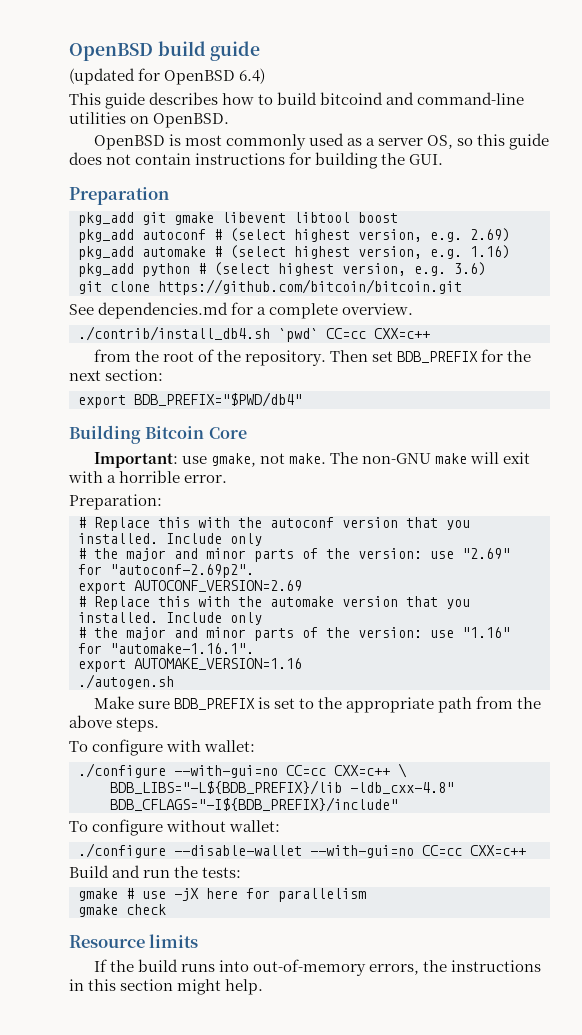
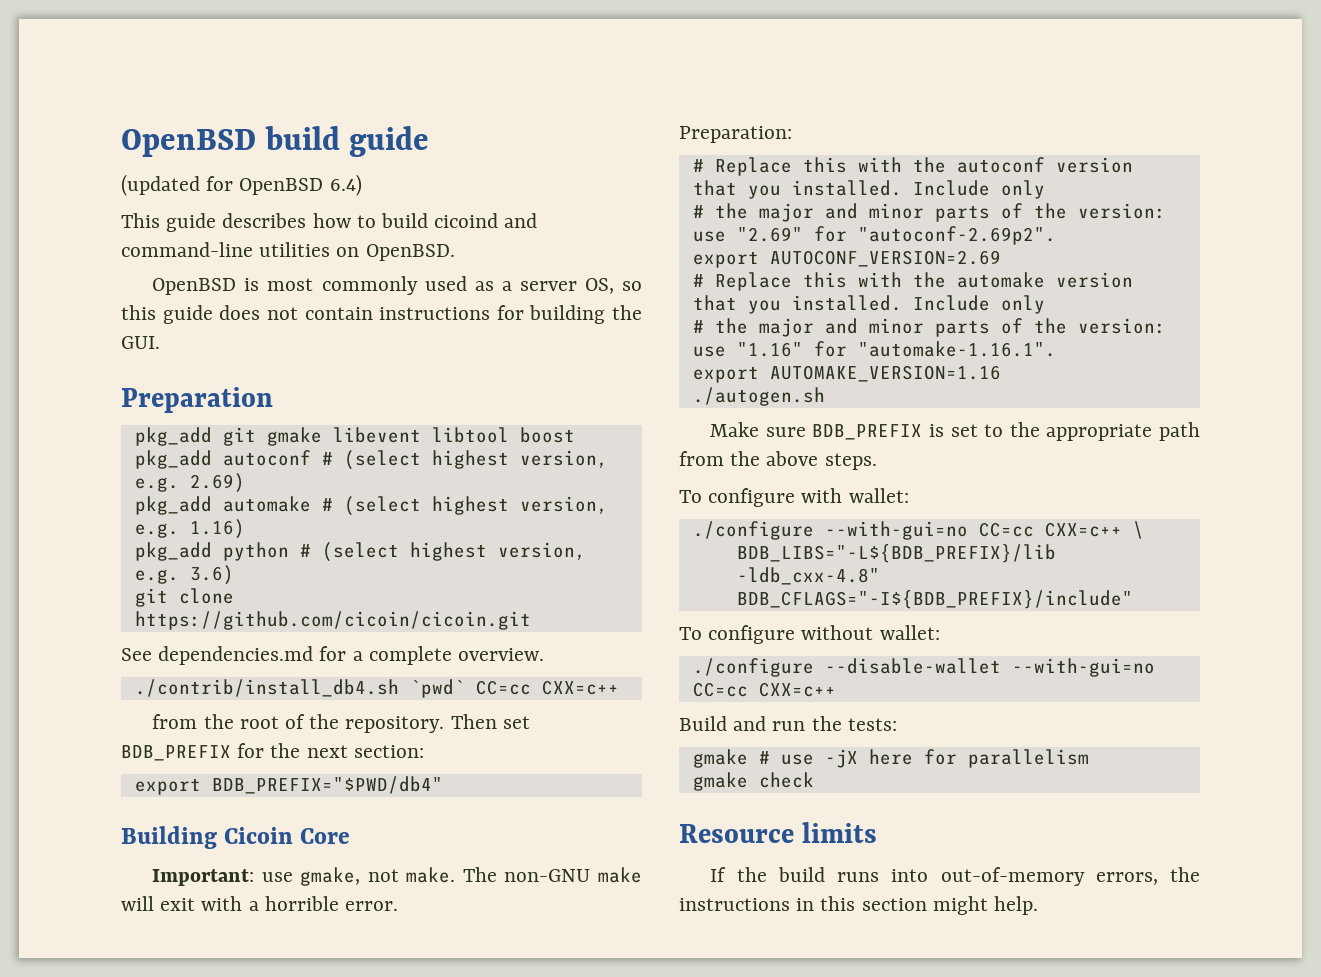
- This guide describes how to build bitcoind and command-line utilities on OpenBSD.
+ This guide describes how to build cicoind and command-line utilities on OpenBSD.
- git clone https://github.com/bitcoin/bitcoin.git
+ git clone https://github.com/cicoin/cicoin.git
- Building Bitcoin Core
+ Building Cicoin Core

